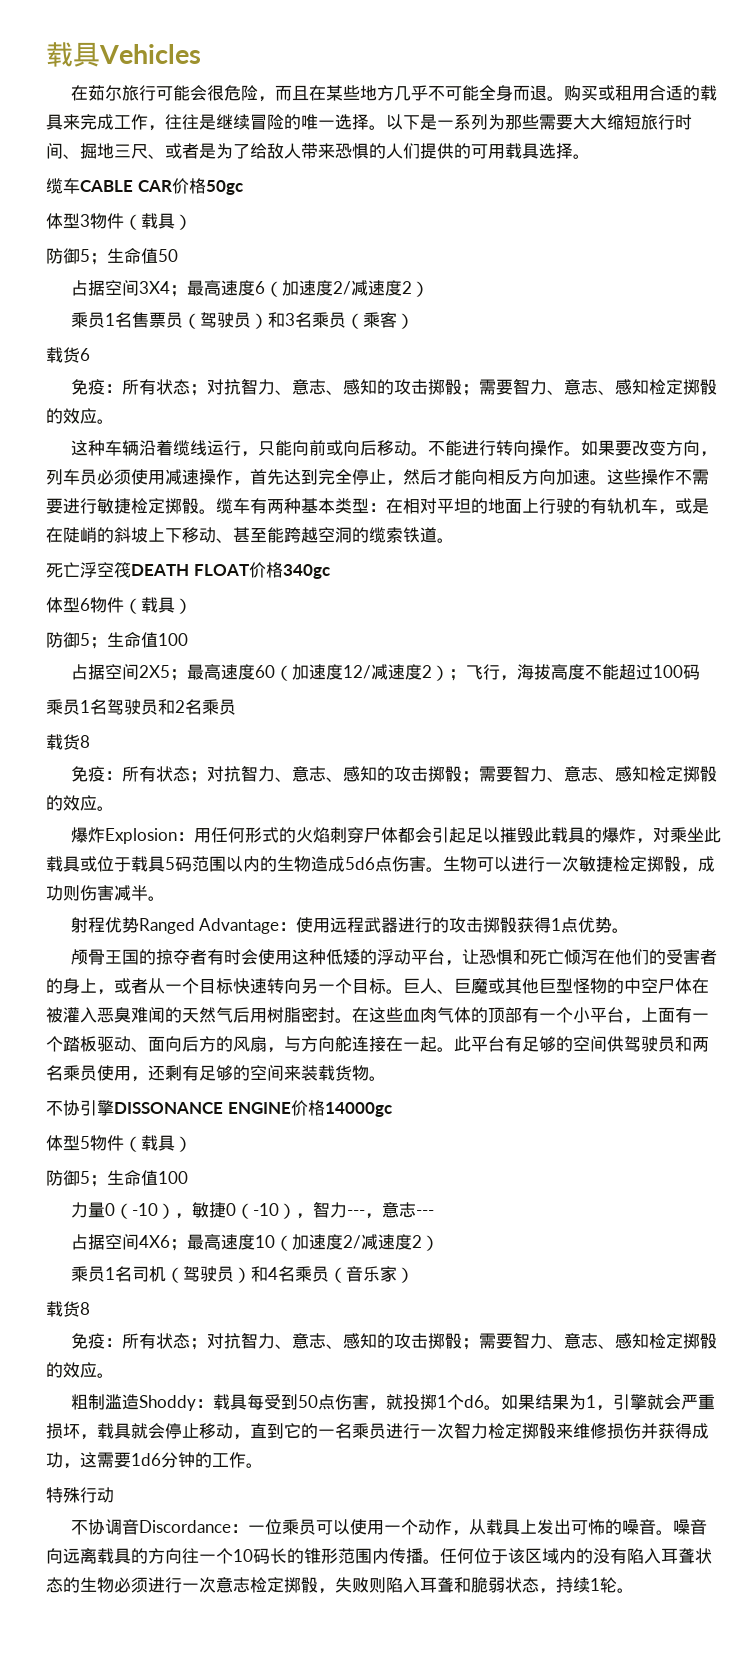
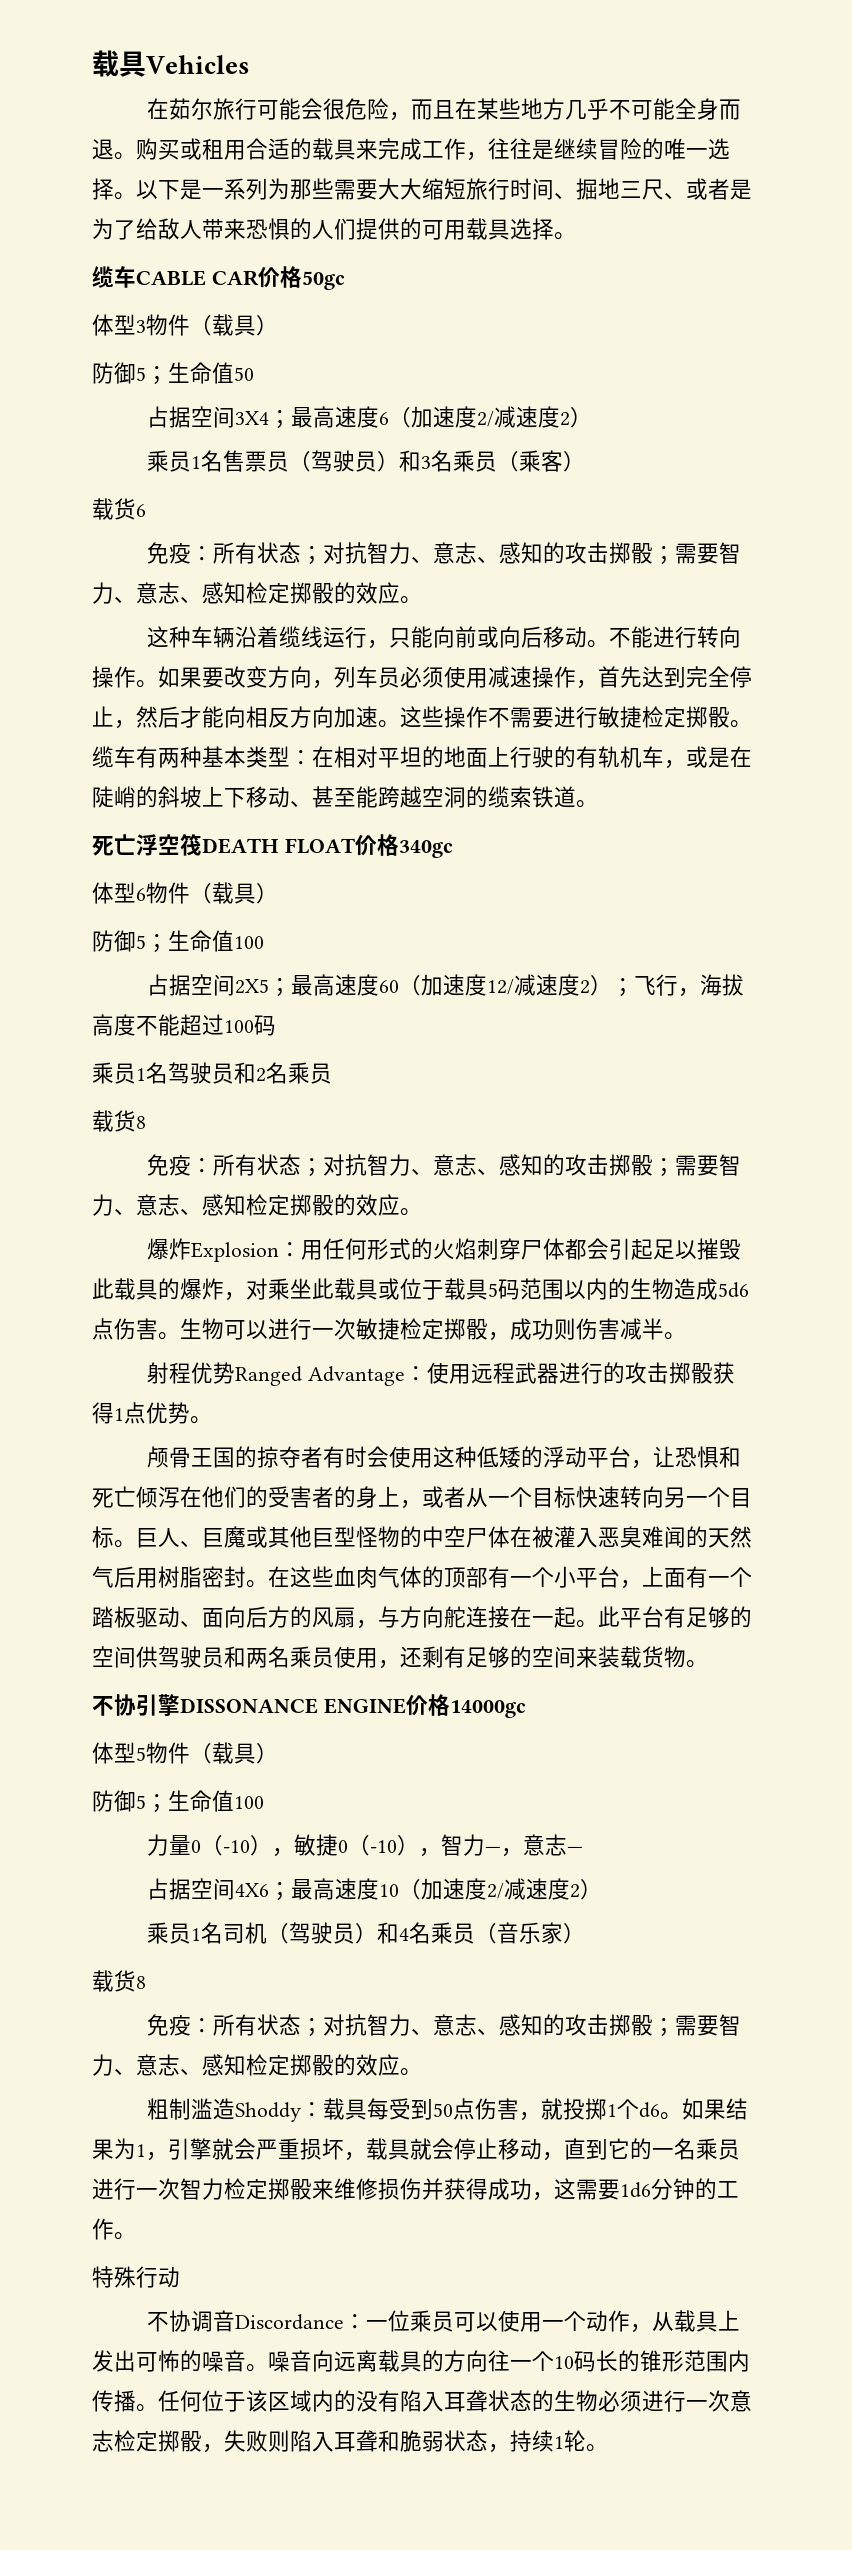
- 力量0（-10），敏捷0（-10），智力---，意志---
+ 力量0（-10），敏捷0（-10），智力—，意志—

